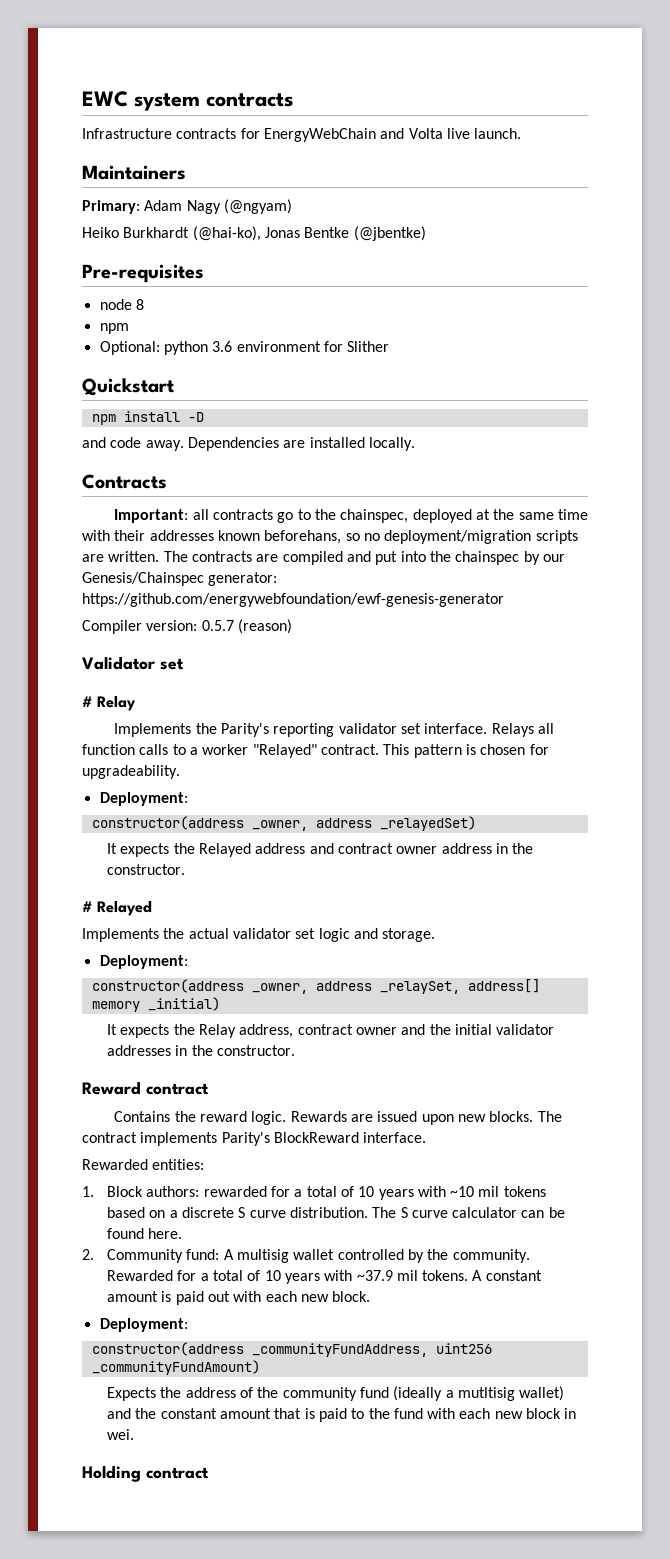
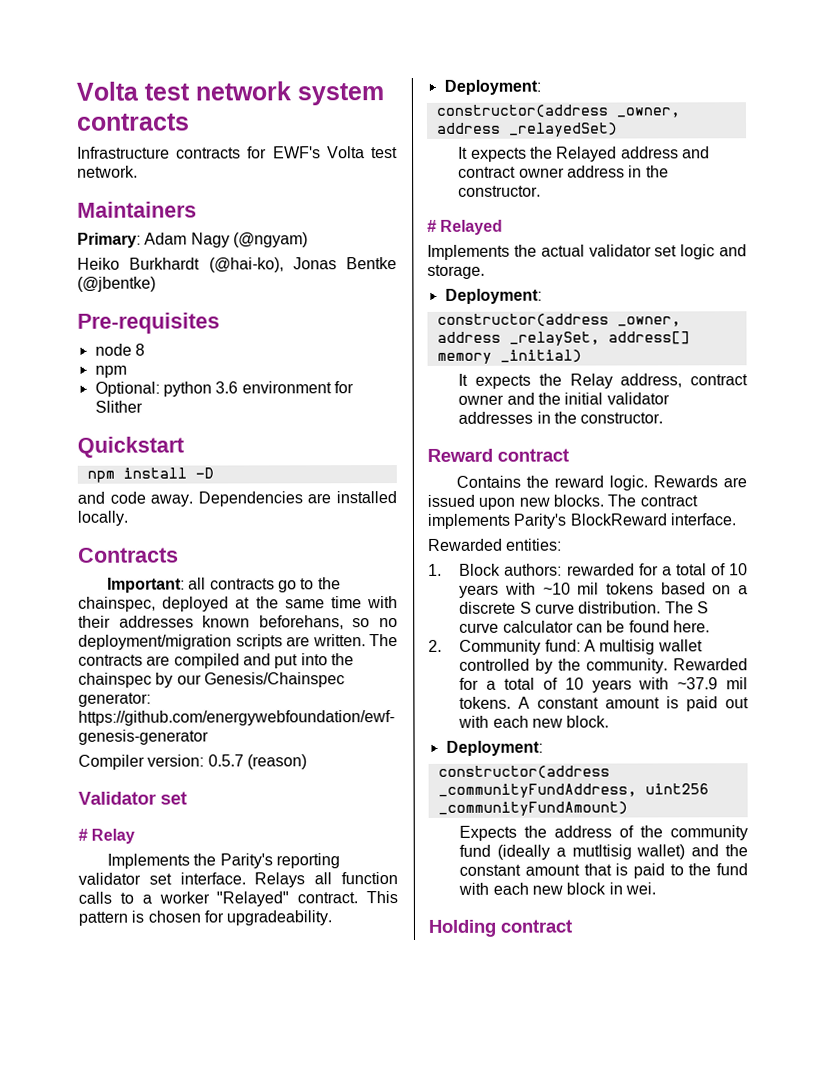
- EWC system contracts
+ Volta test network system contracts
- Infrastructure contracts for EnergyWebChain and Volta live launch.
+ Infrastructure contracts for EWF's Volta test network.

